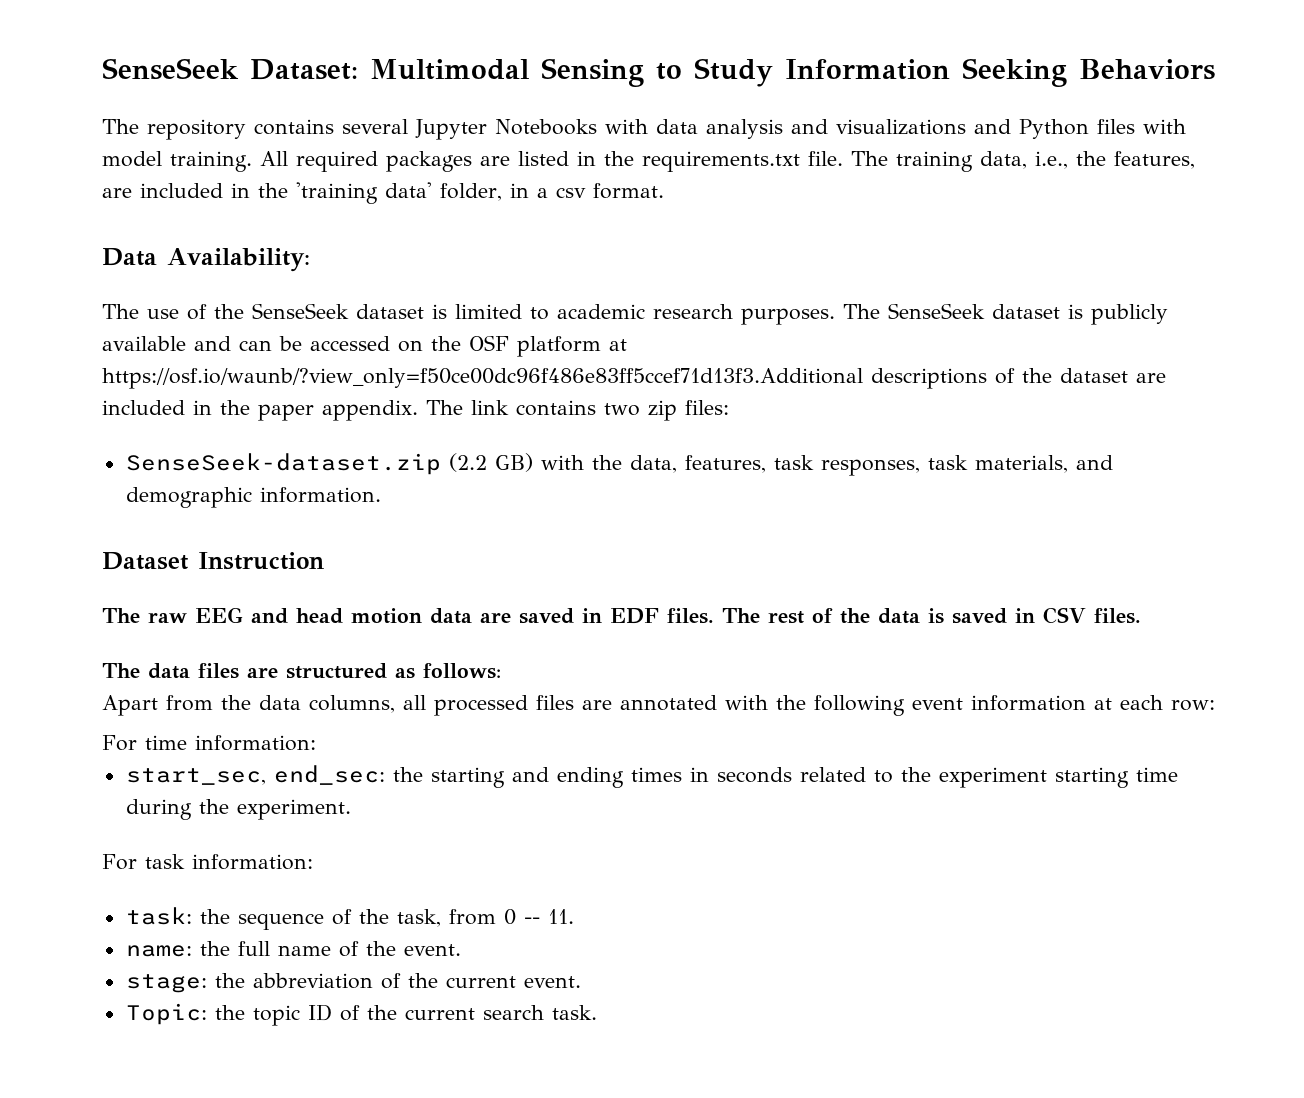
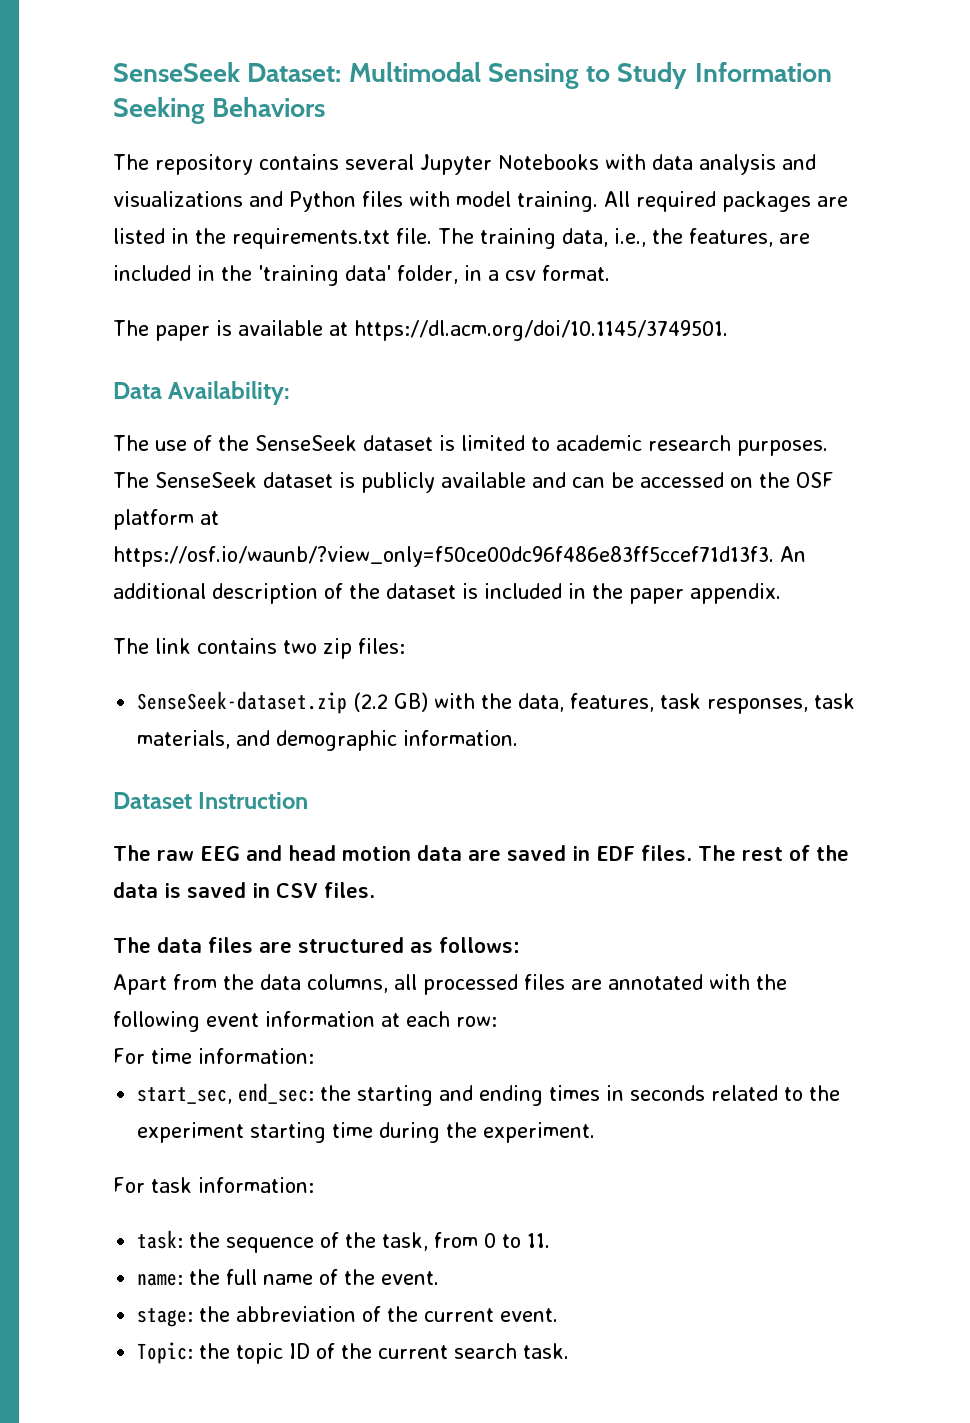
+ The paper is available at https://dl.acm.org/doi/10.1145/3749501.
- The SenseSeek dataset is publicly available and can be accessed on the OSF platform at https://osf.io/waunb/?view_only=f50ce00dc96f486e83ff5ccef71d13f3.Additional descriptions of the dataset are included in the paper appendix. The link contains two zip files:
+ The SenseSeek dataset is publicly available and can be accessed on the OSF platform at https://osf.io/waunb/?view_only=f50ce00dc96f486e83ff5ccef71d13f3. An additional description of the dataset is included in the paper appendix.
+ The link contains two zip files:
- task: the sequence of the task, from 0 -- 11.
+ task: the sequence of the task, from 0 to 11.

